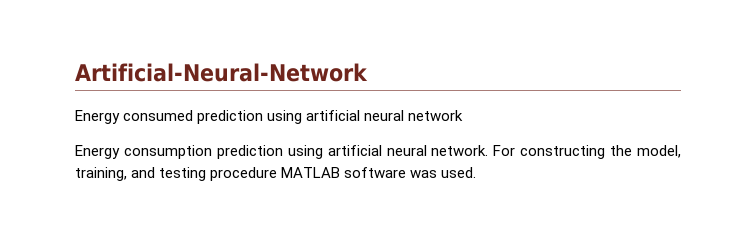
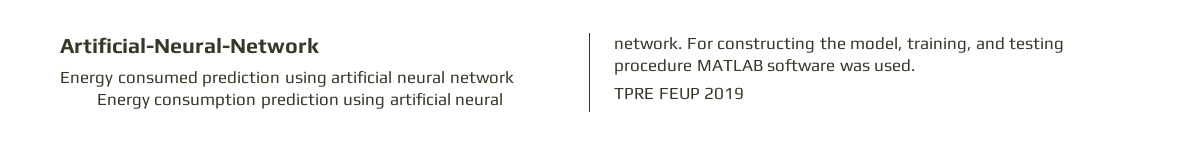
+ TPRE FEUP 2019

